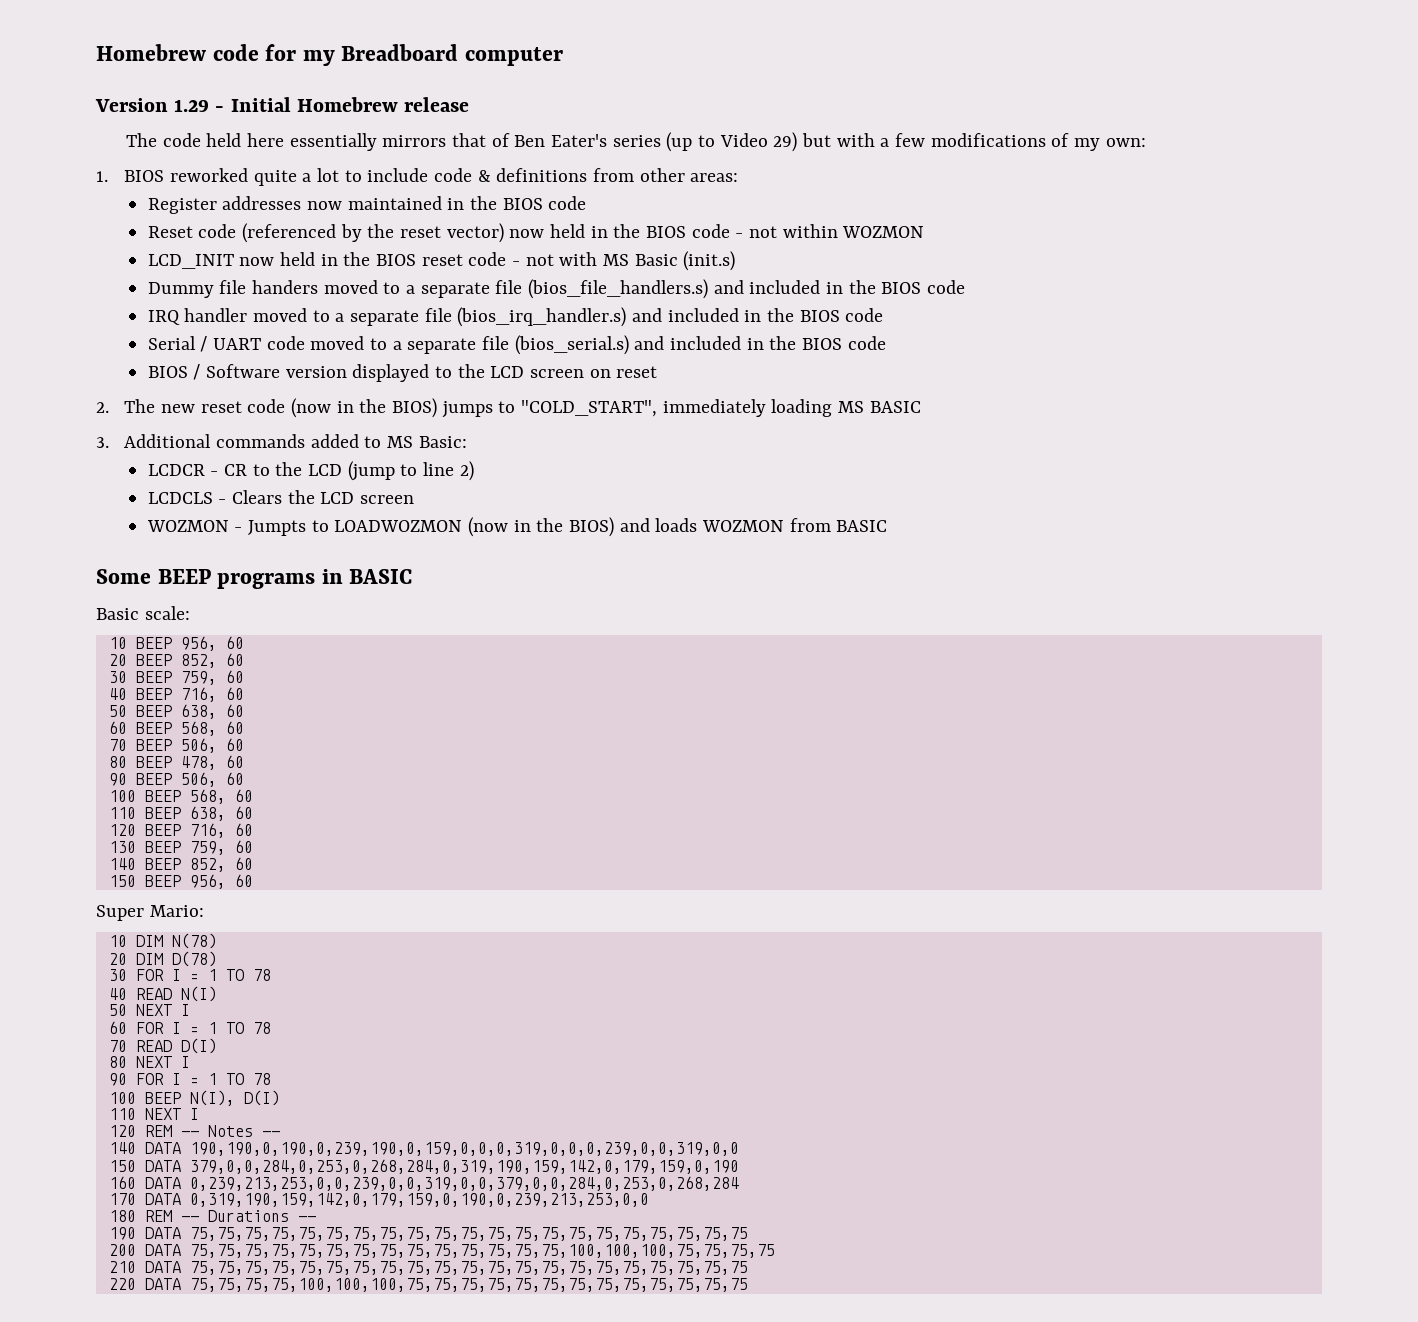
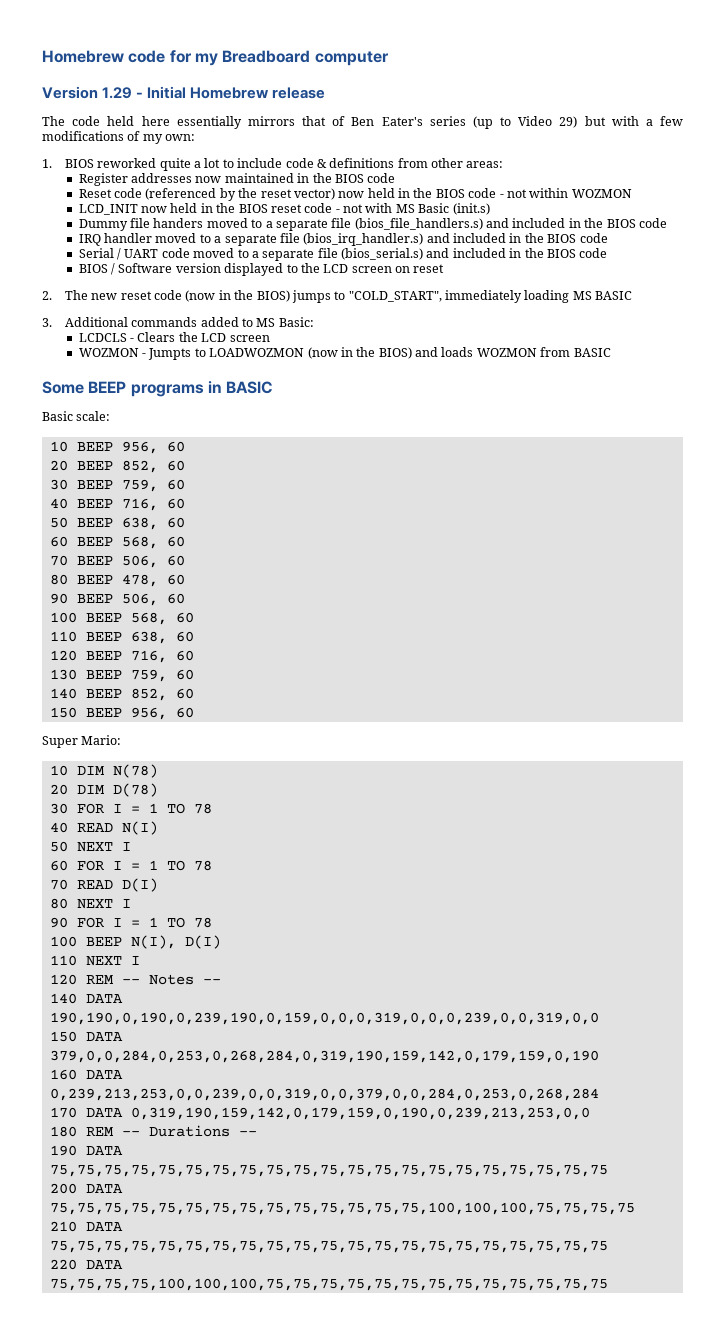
- LCDCR - CR to the LCD (jump to line 2)

